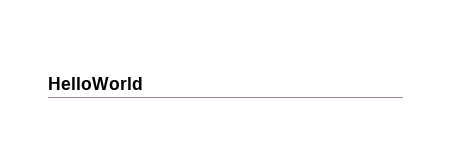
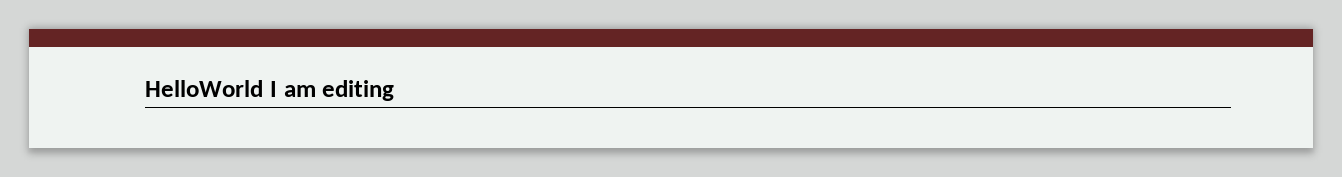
- HelloWorld
+ HelloWorld I am editing

